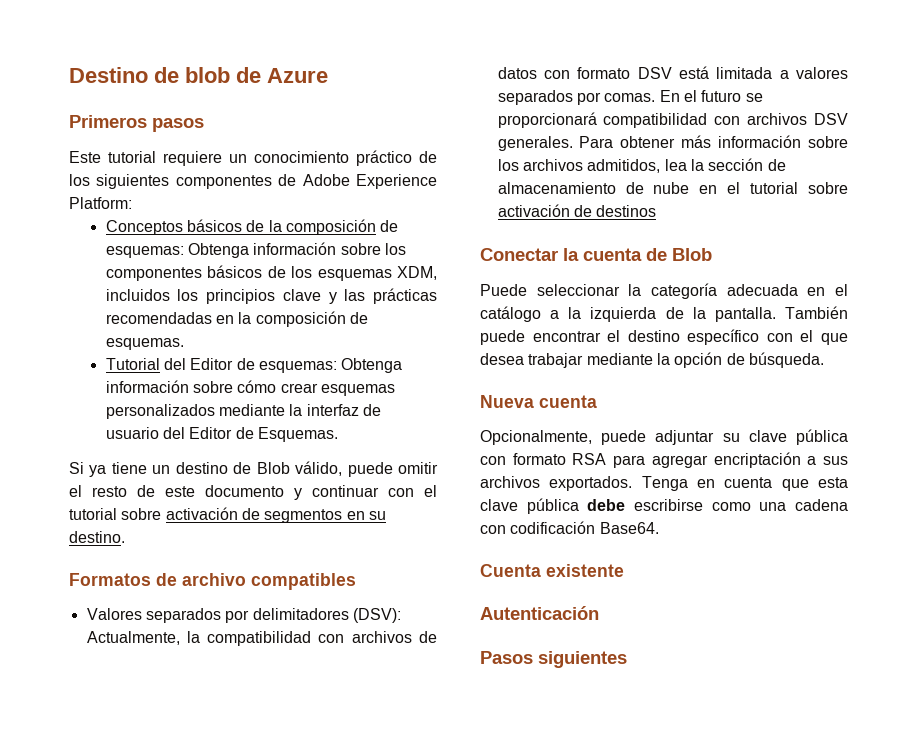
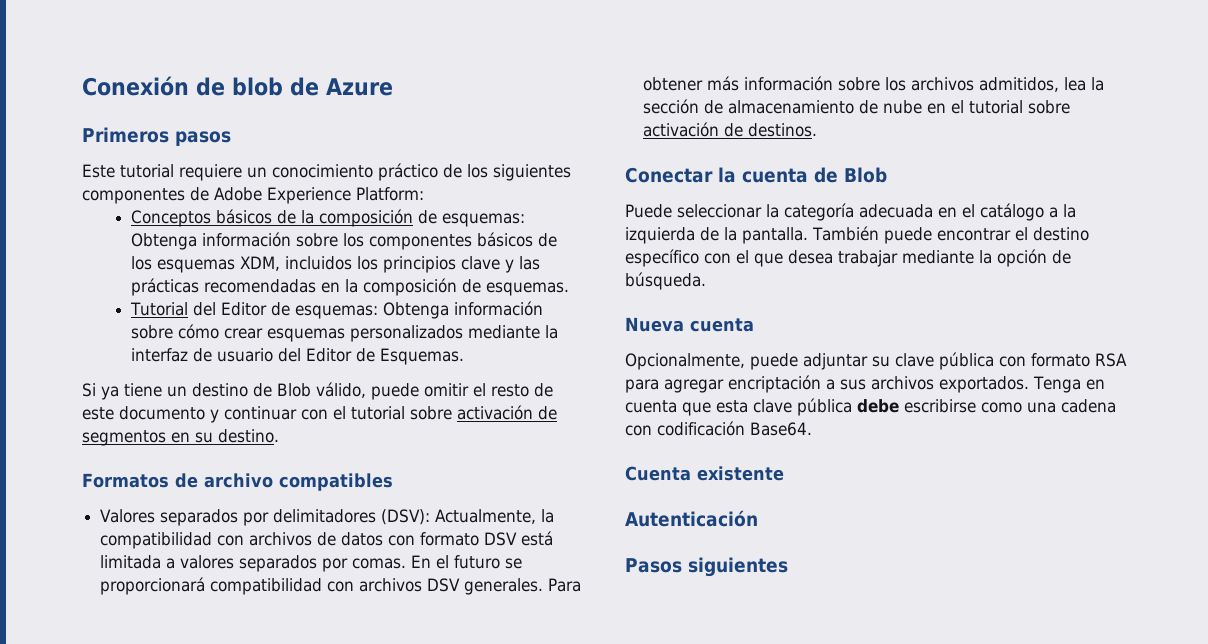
- Destino de blob de Azure
+ Conexión de blob de Azure
- Para obtener más información sobre los archivos admitidos, lea la sección de almacenamiento de nube en el tutorial sobre activación de destinos
+ Para obtener más información sobre los archivos admitidos, lea la sección de almacenamiento de nube en el tutorial sobre activación de destinos.

